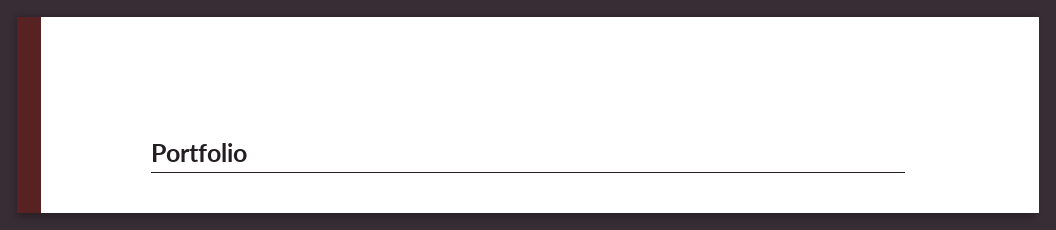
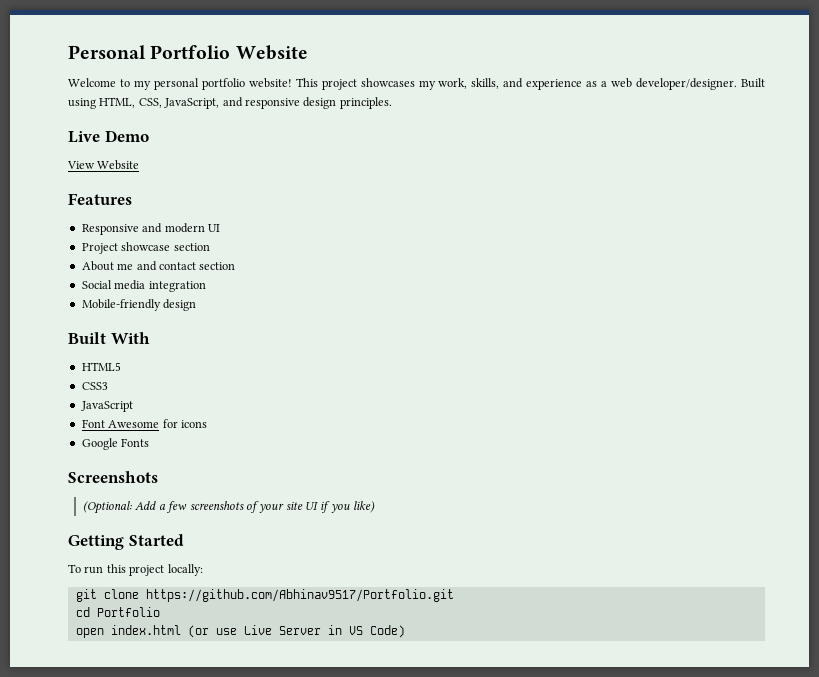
- Portfolio
+ Personal Portfolio Website
+ Welcome to my personal portfolio website! This project showcases my work, skills, and experience as a web developer/designer. Built using HTML, CSS, JavaScript, and responsive design principles.
+ Live Demo
+ View Website
+ Features
+ Responsive and modern UI
+ Project showcase section
+ About me and contact section
+ Social media integration
+ Mobile-friendly design
+ Built With
+ HTML5
+ CSS3
+ JavaScript
+ Font Awesome for icons
+ Google Fonts
+ Screenshots
+ (Optional: Add a few screenshots of your site UI if you like)
+ Getting Started
+ To run this project locally:
+ git clone https://github.com/Abhinav9517/Portfolio.git
+ cd Portfolio
+ open index.html (or use Live Server in VS Code)

